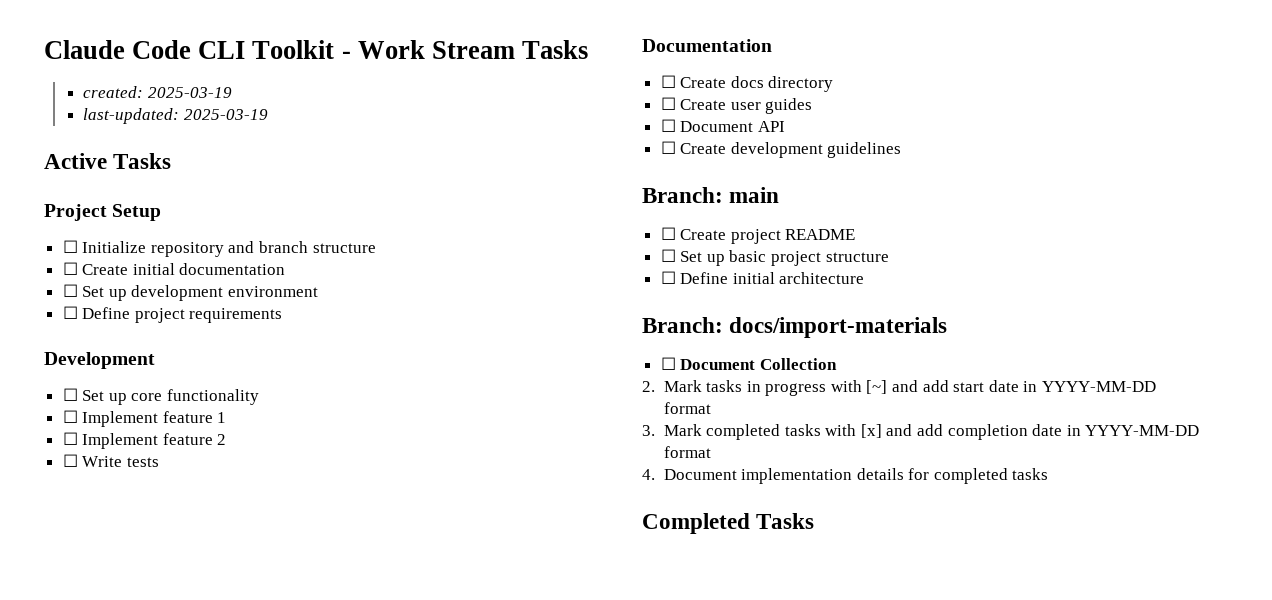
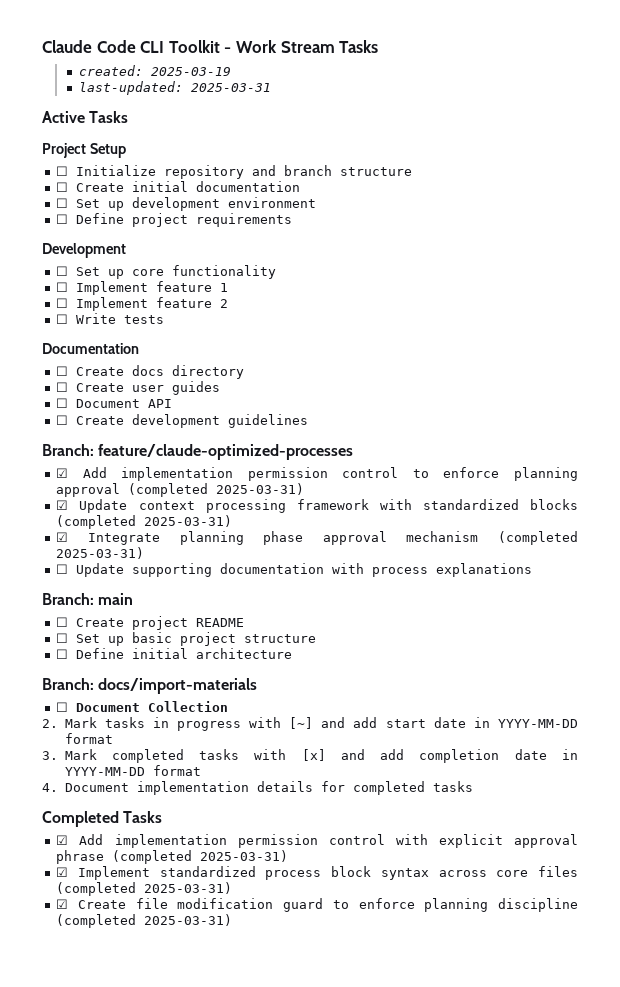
- last-updated: 2025-03-19
+ last-updated: 2025-03-31
+ Branch: feature/claude-optimized-processes
+ ☑ Add implementation permission control to enforce planning approval (completed 2025-03-31)
+ ☑ Update context processing framework with standardized blocks (completed 2025-03-31)
+ ☑ Integrate planning phase approval mechanism (completed 2025-03-31)
+ ☐ Update supporting documentation with process explanations
+ ☑ Add implementation permission control with explicit approval phrase (completed 2025-03-31)
+ ☑ Implement standardized process block syntax across core files (completed 2025-03-31)
+ ☑ Create file modification guard to enforce planning discipline (completed 2025-03-31)

